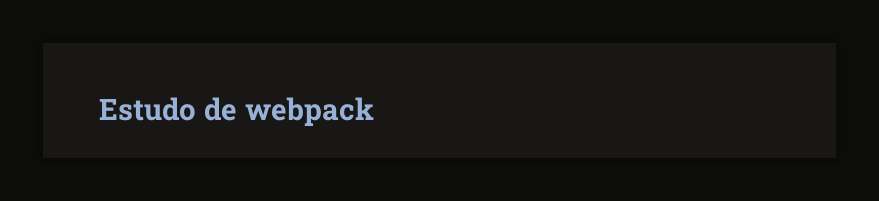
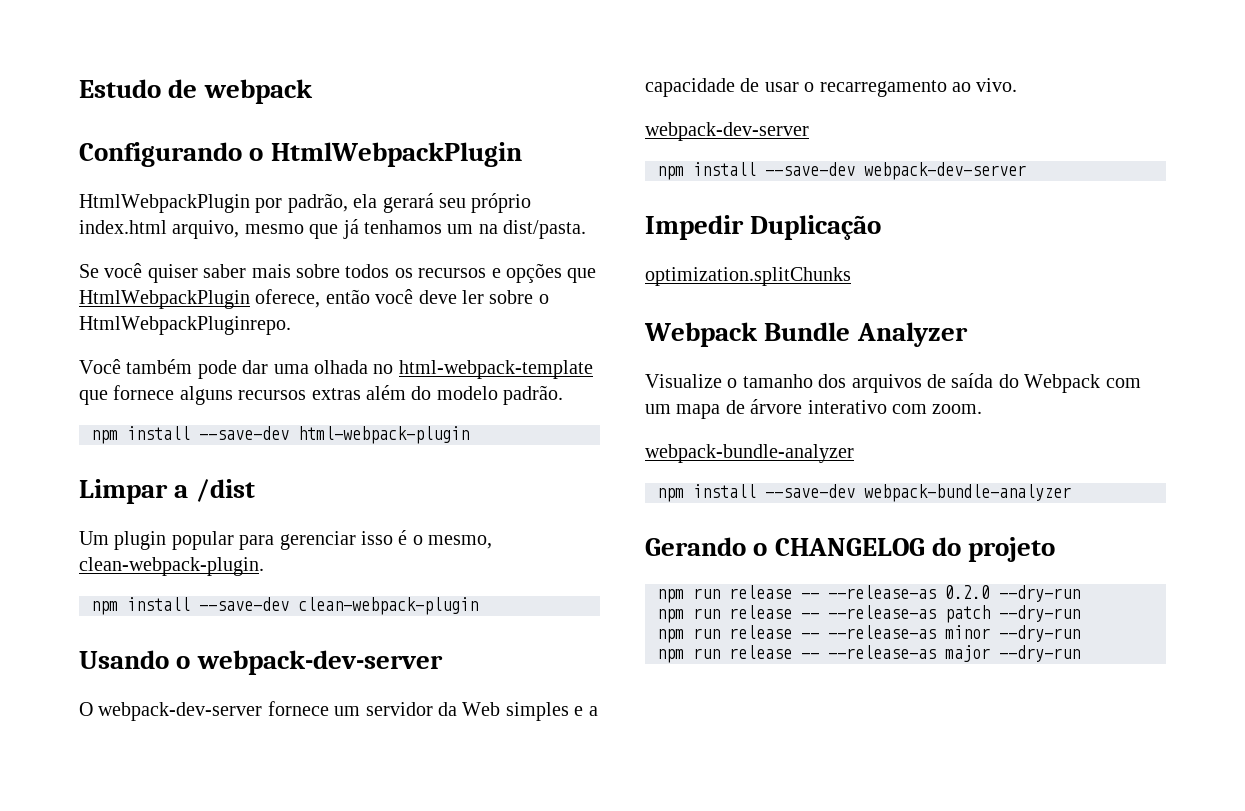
+ Configurando o HtmlWebpackPlugin
+ HtmlWebpackPlugin por padrão, ela gerará seu próprio index.html arquivo, mesmo que já tenhamos um na dist/pasta.
+ Se você quiser saber mais sobre todos os recursos e opções que HtmlWebpackPlugin oferece, então você deve ler sobre o HtmlWebpackPluginrepo.
+ Você também pode dar uma olhada no html-webpack-template que fornece alguns recursos extras além do modelo padrão.
+ npm install --save-dev html-webpack-plugin
+ Limpar a /dist
+ Um plugin popular para gerenciar isso é o mesmo, clean-webpack-plugin.
+ npm install --save-dev clean-webpack-plugin
+ Usando o webpack-dev-server
+ O webpack-dev-server fornece um servidor da Web simples e a capacidade de usar o recarregamento ao vivo.
+ webpack-dev-server
+ npm install --save-dev webpack-dev-server
+ Impedir Duplicação
+ optimization.splitChunks
+ Webpack Bundle Analyzer
+ Visualize o tamanho dos arquivos de saída do Webpack com um mapa de árvore interativo com zoom.
+ webpack-bundle-analyzer
+ npm install --save-dev webpack-bundle-analyzer
+ Gerando o CHANGELOG do projeto
+ npm run release -- --release-as 0.2.0 --dry-run
+ npm run release -- --release-as patch --dry-run
+ npm run release -- --release-as minor --dry-run
+ npm run release -- --release-as major --dry-run

